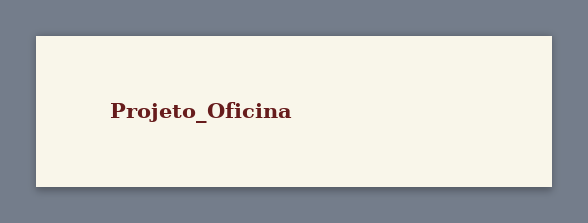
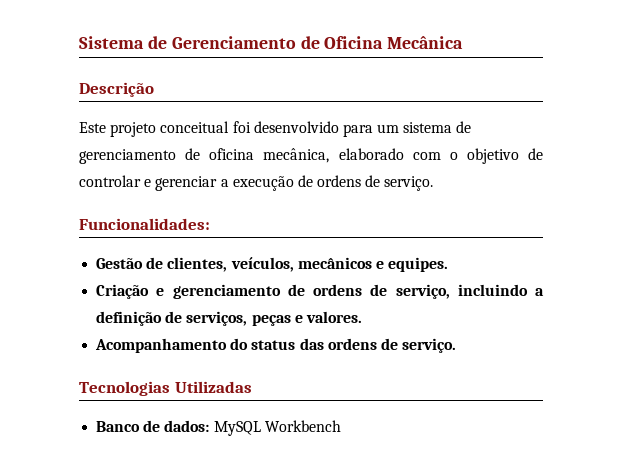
- Projeto_Oficina
+ Sistema de Gerenciamento de Oficina Mecânica
+ Descrição
+ Este projeto conceitual foi desenvolvido para um sistema de gerenciamento de oficina mecânica, elaborado com o objetivo de controlar e gerenciar a execução de ordens de serviço.
+ Funcionalidades:
+ Gestão de clientes, veículos, mecânicos e equipes.
+ Criação e gerenciamento de ordens de serviço, incluindo a definição de serviços, peças e valores.
+ Acompanhamento do status das ordens de serviço.
+ Tecnologias Utilizadas
+ Banco de dados: MySQL Workbench

